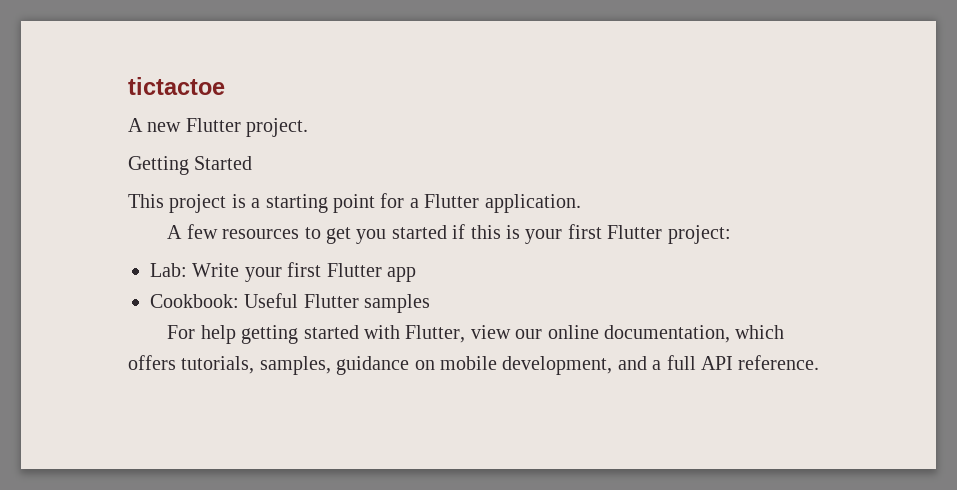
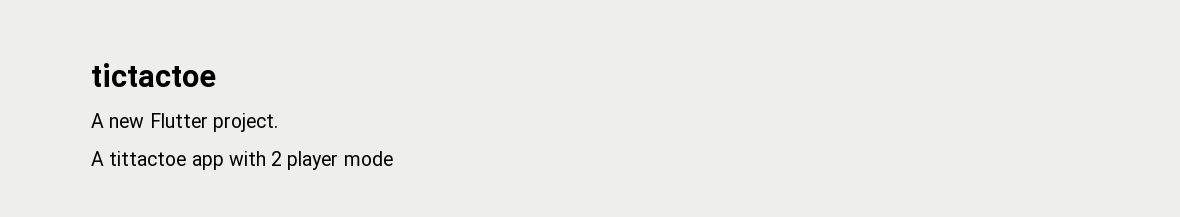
- Getting Started
- This project is a starting point for a Flutter application.
- A few resources to get you started if this is your first Flutter project:
- Lab: Write your first Flutter app
- Cookbook: Useful Flutter samples
- For help getting started with Flutter, view our online documentation, which offers tutorials, samples, guidance on mobile development, and a full API reference.
+ A tittactoe app with 2 player mode

